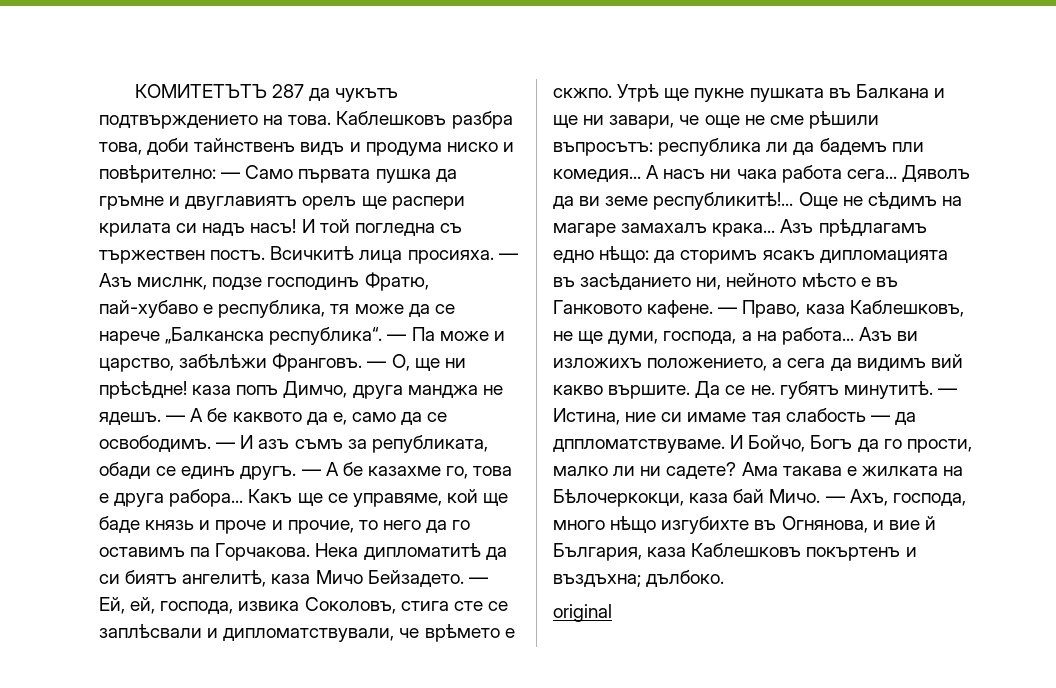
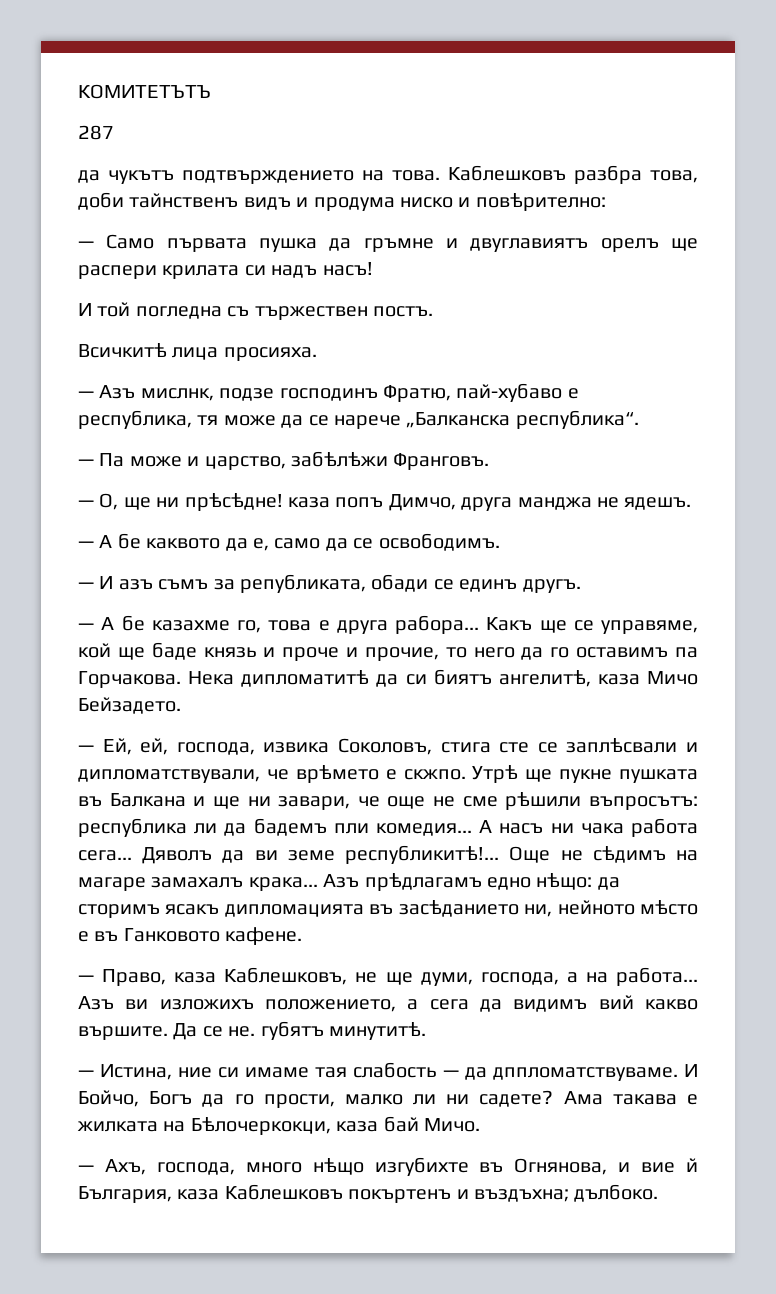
- КОМИТЕТЪТЪ 287 да чукътъ подтвърждението на това.
+ КОМИТЕТЪТЪ
+ 287
+ да чукътъ подтвърждението на това.
- Каблешковъ разбра това, доби тайнственъ видъ и продума ниско и повѣрително: — Само първата пушка да гръмне и двуглавиятъ орелъ ще распери крилата си надъ насъ! И той погледна съ тържествен постъ. Всичкитѣ лица просияха. — Азъ мислнк, подзе господинъ Фратю, пай-хубаво е республика, тя може да се нарече „Балканска республика“. — Па може и царство, забѣлѣжи Франговъ. — О, ще ни прѣсѣдне! каза попъ Димчо, друга манджа не ядешъ. — А бе каквото да е, само да се освободимъ. — И азъ съмъ за републиката, обади се единъ другъ. — А бе казахме го, това е друга рабора...
+ Каблешковъ разбра това, доби тайнственъ видъ и продума ниско и повѣрително:
+ — Само първата пушка да гръмне и двуглавиятъ орелъ ще распери крилата си надъ насъ!
+ И той погледна съ тържествен постъ.
+ Всичкитѣ лица просияха.
+ — Азъ мислнк, подзе господинъ Фратю, пай-хубаво е республика, тя може да се нарече „Балканска республика“.
+ — Па може и царство, забѣлѣжи Франговъ.
+ — О, ще ни прѣсѣдне! каза попъ Димчо, друга манджа не ядешъ.
+ — А бе каквото да е, само да се освободимъ.
+ — И азъ съмъ за републиката, обади се единъ другъ.
+ — А бе казахме го, това е друга рабора...
- Нека дипломатитѣ да си биятъ ангелитѣ, каза Мичо Бейзадето. — Ей, ей, господа, извика Соколовъ, стига сте се заплѣсвали и дипломатствували, че врѣмето е скжпо.
+ Нека дипломатитѣ да си биятъ ангелитѣ, каза Мичо Бейзадето.
+ — Ей, ей, господа, извика Соколовъ, стига сте се заплѣсвали и дипломатствували, че врѣмето е скжпо.
- Азъ прѣдлагамъ едно нѣщо: да сторимъ ясакъ дипломацията въ засѣданието ни, нейното мѣсто е въ Ганковото кафене. — Право, каза Каблешковъ, не ще думи, господа, а на работа...
+ Азъ прѣдлагамъ едно нѣщо: да сторимъ ясакъ дипломацията въ засѣданието ни, нейното мѣсто е въ Ганковото кафене.
+ — Право, каза Каблешковъ, не ще думи, господа, а на работа...
- Да се не. губятъ минутитѣ. — Истина, ние си имаме тая слабость — да дппломатствуваме.
+ Да се не. губятъ минутитѣ.
+ — Истина, ние си имаме тая слабость — да дппломатствуваме.
- Ама такава е жилката на Бѣлочеркокци, каза бай Мичо. — Ахъ, господа, много нѣщо изгубихте въ Огнянова, и вие й България, каза Каблешковъ покъртенъ и въздъхна; дълбоко.
+ Ама такава е жилката на Бѣлочеркокци, каза бай Мичо.
+ — Ахъ, господа, много нѣщо изгубихте въ Огнянова, и вие й България, каза Каблешковъ покъртенъ и въздъхна; дълбоко.
- original

